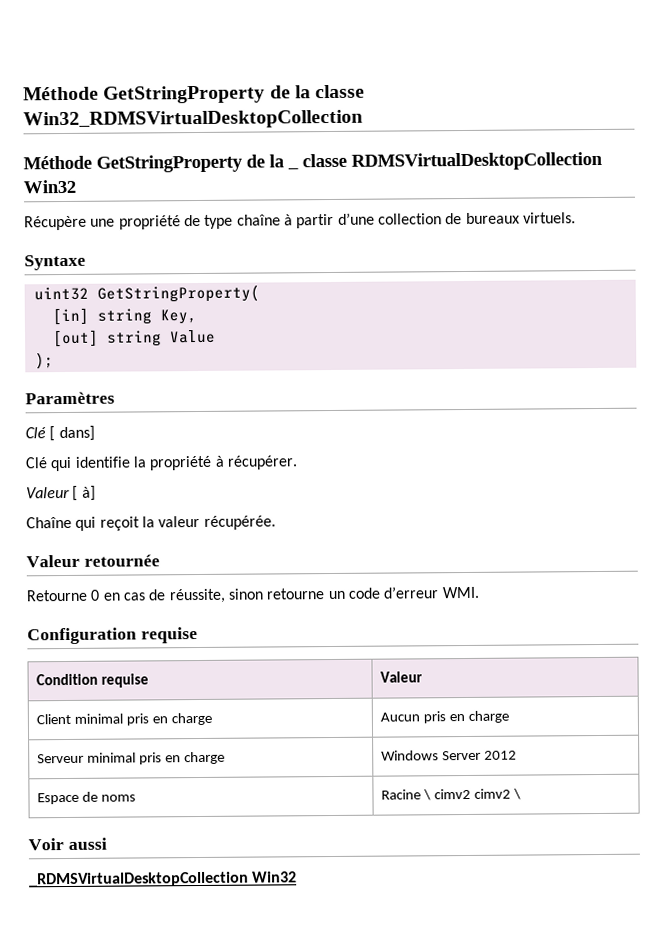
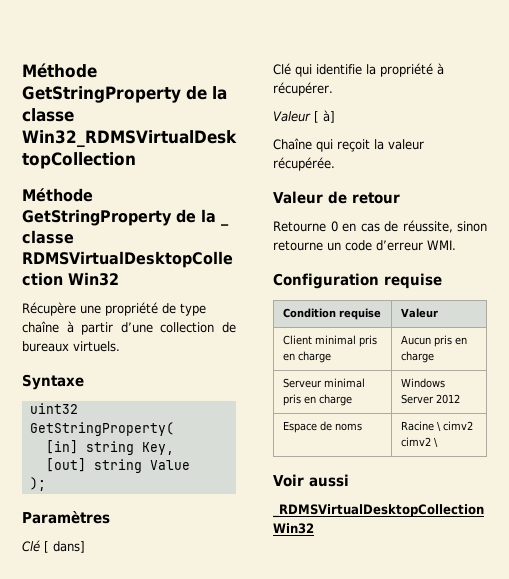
- Valeur retournée
+ Valeur de retour

